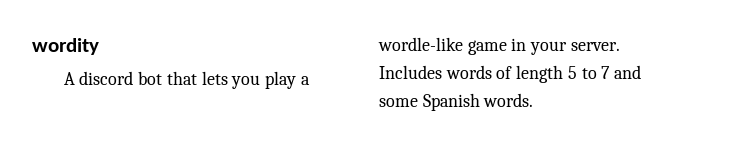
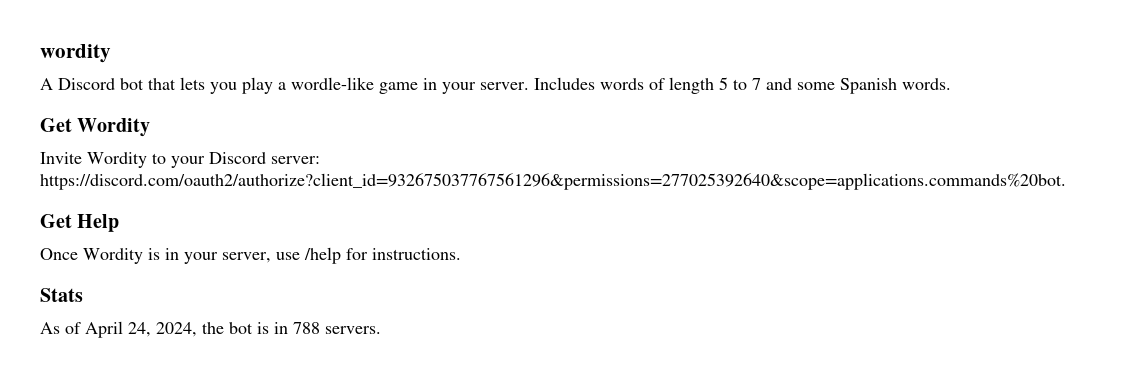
- A discord bot that lets you play a wordle-like game in your server.
+ A Discord bot that lets you play a wordle-like game in your server.
+ Get Wordity
+ Invite Wordity to your Discord server: https://discord.com/oauth2/authorize?client_id=932675037767561296&permissions=277025392640&scope=applications.commands%20bot.
+ Get Help
+ Once Wordity is in your server, use /help for instructions.
+ Stats
+ As of April 24, 2024, the bot is in 788 servers.

